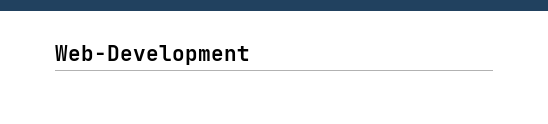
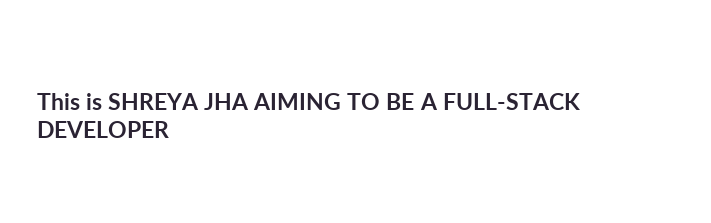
- Web-Development
+ This is SHREYA JHA AIMING TO BE A FULL-STACK DEVELOPER

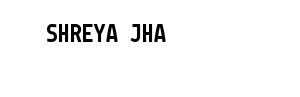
- This is SHREYA JHA AIMING TO BE A FULL-STACK DEVELOPER
+ SHREYA JHA

